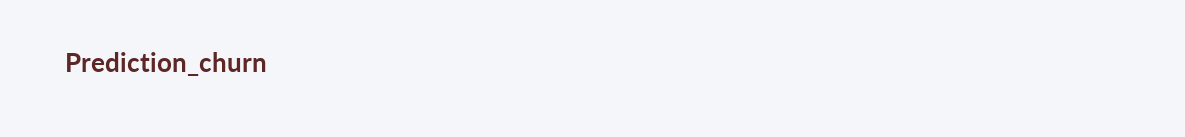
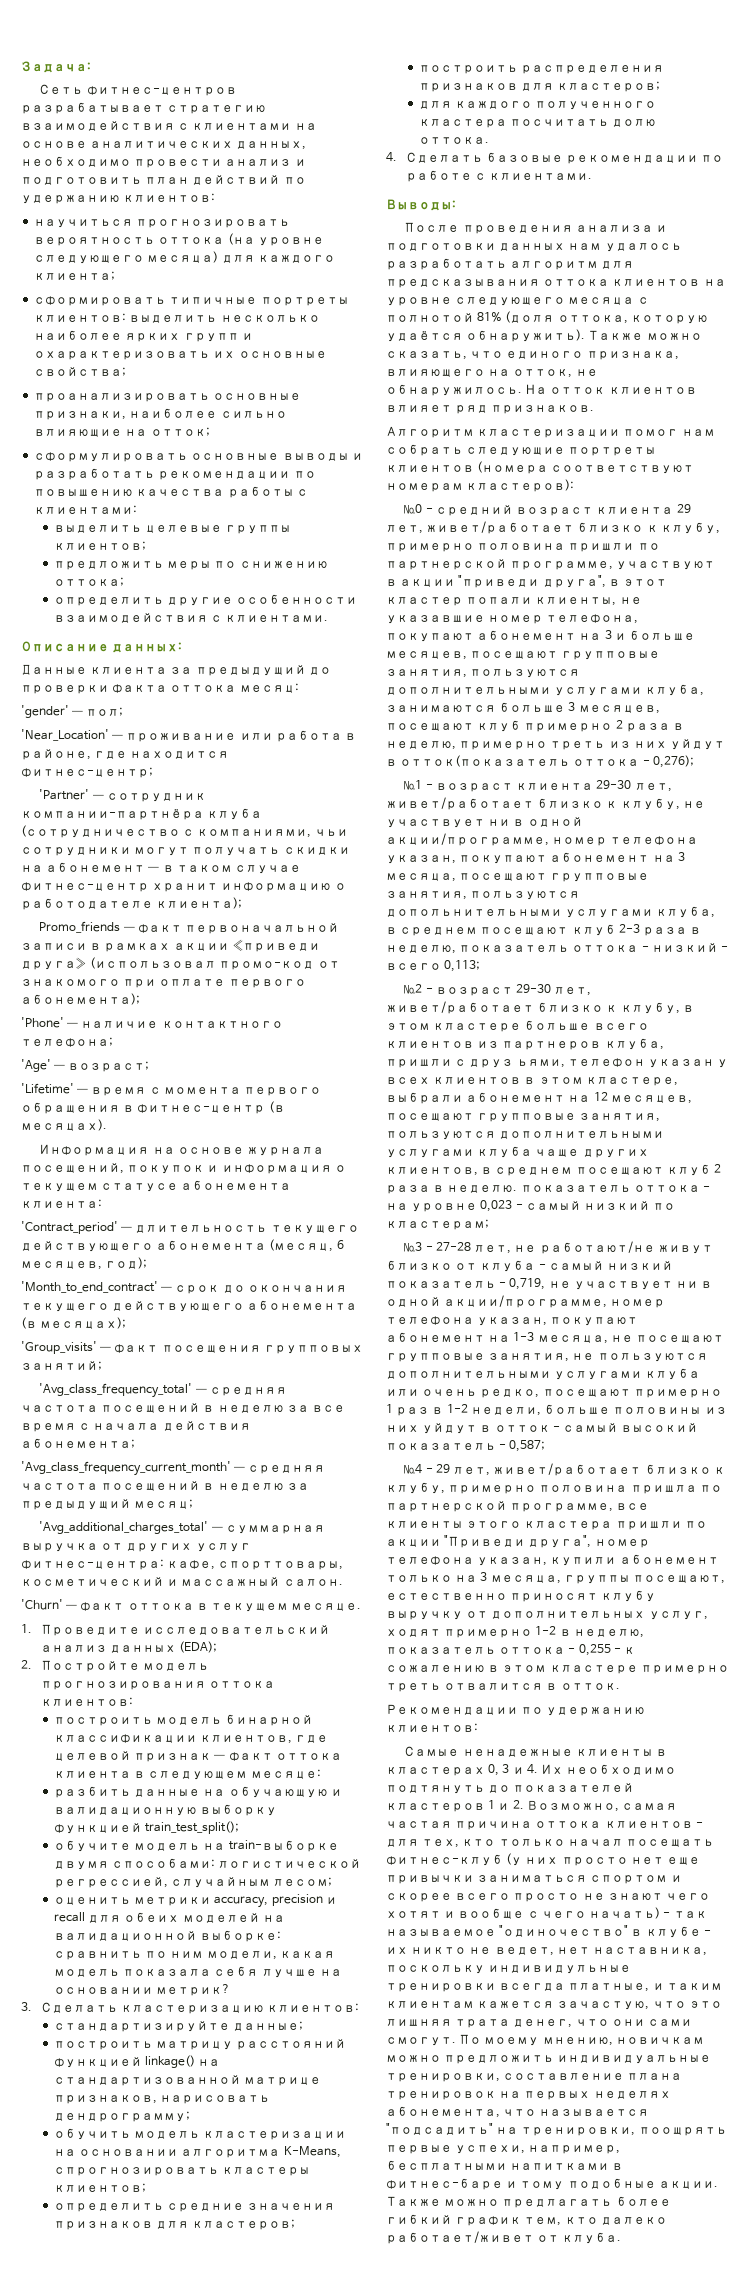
- Prediction_churn
+ Задача:
+ Сеть фитнес-центров разрабатывает стратегию взаимодействия с клиентами на основе аналитических данных, необходимо провести анализ и подготовить план действий по удержанию клиентов:
+ научиться прогнозировать вероятность оттока (на уровне следующего месяца) для каждого клиента;
+ сформировать типичные портреты клиентов: выделить несколько наиболее ярких групп и охарактеризовать их основные свойства;
+ проанализировать основные признаки, наиболее сильно влияющие на отток;
+ сформулировать основные выводы и разработать рекомендации по повышению качества работы с клиентами:
+ выделить целевые группы клиентов;
+ предложить меры по снижению оттока;
+ определить другие особенности взаимодействия с клиентами.
+ Описание данных:
+ Данные клиента за предыдущий до проверки факта оттока месяц:
+ 'gender' — пол;
+ 'Near_Location' — проживание или работа в районе, где находится фитнес-центр;
+ 'Partner' — сотрудник компании-партнёра клуба (сотрудничество с компаниями, чьи сотрудники могут получать скидки на абонемент — в таком случае фитнес-центр хранит информацию о работодателе клиента);
+ Promo_friends — факт первоначальной записи в рамках акции «приведи друга» (использовал промо-код от знакомого при оплате первого абонемента);
+ 'Phone' — наличие контактного телефона;
+ 'Age' — возраст;
+ 'Lifetime' — время с момента первого обращения в фитнес-центр (в месяцах).
+ Информация на основе журнала посещений, покупок и информация о текущем статусе абонемента клиента:
+ 'Contract_period' — длительность текущего действующего абонемента (месяц, 6 месяцев, год);
+ 'Month_to_end_contract' — срок до окончания текущего действующего абонемента (в месяцах);
+ 'Group_visits' — факт посещения групповых занятий;
+ 'Avg_class_frequency_total' — средняя частота посещений в неделю за все время с начала действия абонемента;
+ 'Avg_class_frequency_current_month' — средняя частота посещений в неделю за предыдущий месяц;
+ 'Avg_additional_charges_total' — суммарная выручка от других услуг фитнес-центра: кафе, спорттовары, косметический и массажный салон.
+ 'Churn' — факт оттока в текущем месяце.
+ 1. Проведите исследовательский анализ данных (EDA);
+ 2. Постройте модель прогнозирования оттока клиентов:
+ построить модель бинарной классификации клиентов, где целевой признак — факт оттока клиента в следующем месяце:
+ разбить данные на обучающую и валидационную выборку функцией train_test_split();
+ обучите модель на train-выборке двумя способами: логистической регрессией, случайным лесом;
+ оценить метрики accuracy, precision и recall для обеих моделей на валидационной выборке: сравнить по ним модели, какая модель показала себя лучше на основании метрик?
+ 3. Сделать кластеризацию клиентов:
+ стандартизируйте данные;
+ построить матрицу расстояний функцией linkage() на стандартизованной матрице признаков, нарисовать дендрограмму;
+ обучить модель кластеризации на основании алгоритма K-Means, спрогнозировать кластеры клиентов;
+ определить средние значения признаков для кластеров;
+ построить распределения признаков для кластеров;
+ для каждого полученного кластера посчитать долю оттока.
+ 4. Сделать базовые рекомендации по работе с клиентами.
+ Выводы:
+ После проведения анализа и подготовки данных нам удалось разработать алгоритм для предсказывания оттока клиентов на уровне следующего месяца с полнотой 81% (доля оттока, которую удаётся обнаружить). Также можно сказать, что единого признака, влияющего на отток, не обнаружилось. На отток клиентов влияет ряд признаков.
+ Алгоритм кластеризации помог нам собрать следующие портреты клиентов (номера соответствуют номерам кластеров):
+ №0 - средний возраст клиента 29 лет, живет/работает близко к клубу, примерно половина пришли по партнерской программе, участвуют в акции "приведи друга", в этот кластер попали клиенты, не указавшие номер телефона, покупают абонемент на 3 и больше месяцев, посещают групповые занятия, пользуются дополнительными услугами клуба, занимаются больше 3 месяцев, посещают клуб примерно 2 раза в неделю, примерно треть из них уйдут в отток(показатель оттока - 0,276);
+ №1 - возраст клиента 29-30 лет, живет/работает близко к клубу, не участвует ни в одной акции/программе, номер телефона указан, покупают абонемент на 3 месяца, посещают групповые занятия, пользуются допольнительными услугами клуба, в среднем посещают клуб 2-3 раза в неделю, показатель оттока - низкий - всего 0,113;
+ №2 - возраст 29-30 лет, живет/работает близко к клубу, в этом кластере больше всего клиентов из партнеров клуба, пришли с друз ьями, телефон указан у всех клиентов в этом кластере, выбрали абонемент на 12 месяцев, посещают групповые занятия, пользуются дополнительными услугами клуба чаще других клиентов, в среднем посещают клуб 2 раза в неделю. показатель оттока - на уровне 0,023 - самый низкий по кластерам;
+ №3 - 27-28 лет, не работают/не живут близко от клуба - самый низкий показатель - 0,719, не участвует ни в одной акции/программе, номер телефона указан, покупают абонемент на 1-3 месяца, не посещают групповые занятия, не пользуются дополнительными услугами клуба или очень редко, посещают примерно 1 раз в 1-2 недели, больше половины из них уйдут в отток - самый высокий показатель - 0,587;
+ №4 - 29 лет, живет/работает близко к клубу, примерно половина пришла по партнерской программе, все клиенты этого кластера пришли по акции "Приведи друга", номер телефона указан, купили абонемент только на 3 месяца, группы посещают, естественно приносят клубу выручку от дополнительных услуг, ходят примерно 1-2 в неделю, показатель оттока - 0,255 - к сожалению в этом кластере примерно треть отвалится в отток.
+ Рекомендации по удержанию клиентов:
+ Самые ненадежные клиенты в кластерах 0, 3 и 4. Их необходимо подтянуть до показателей кластеров 1 и 2. Возможно, самая частая причина оттока клиентов - для тех, кто только начал посещать фитнес-клуб (у них просто нет еще привычки заниматься спортом и скорее всего просто не знают чего хотят и вообще с чего начать) - так называемое "одиночество" в клубе - их никто не ведет, нет наставника, поскольку индивидульные тренировки всегда платные, и таким клиентам кажется зачастую, что это лишняя трата денег, что они сами смогут. По моему мнению, новичкам можно предложить индивидуальные тренировки, составление плана тренировок на первых неделях абонемента, что называется "подсадить" на тренировки, поощрять первые успехи, например, бесплатными напитками в фитнес-баре и тому подобные акции. Также можно предлагать более гибкий график тем, кто далеко работает/живет от клуба.

